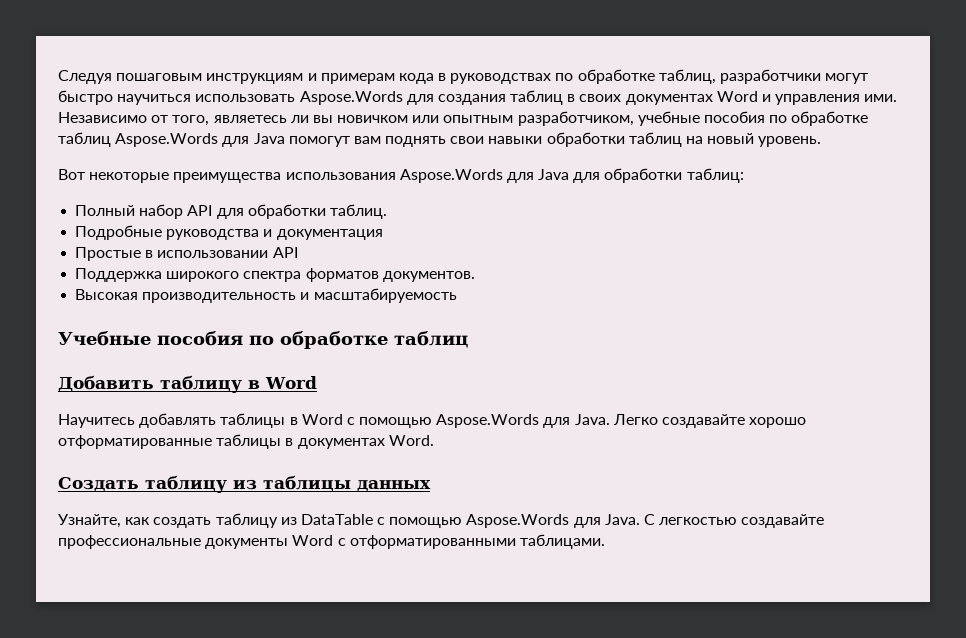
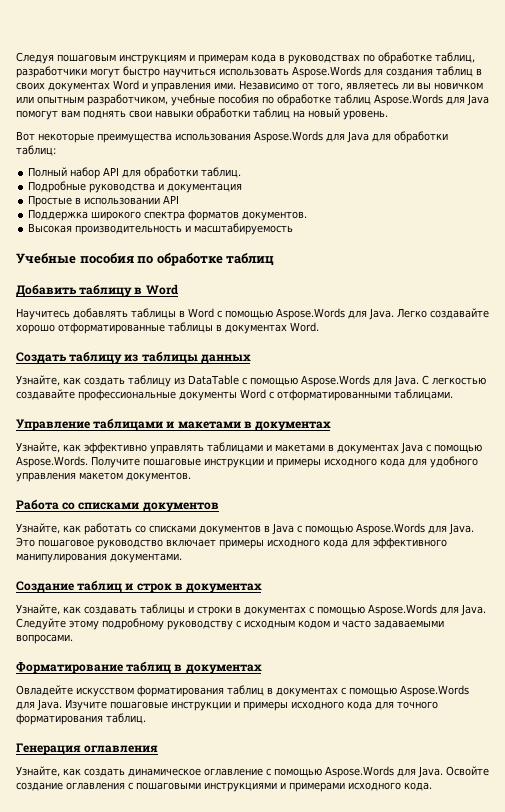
+ Управление таблицами и макетами в документах
+ Узнайте, как эффективно управлять таблицами и макетами в документах Java с помощью Aspose.Words. Получите пошаговые инструкции и примеры исходного кода для удобного управления макетом документов.
+ Работа со списками документов
+ Узнайте, как работать со списками документов в Java с помощью Aspose.Words для Java. Это пошаговое руководство включает примеры исходного кода для эффективного манипулирования документами.
+ Создание таблиц и строк в документах
+ Узнайте, как создавать таблицы и строки в документах с помощью Aspose.Words для Java. Следуйте этому подробному руководству с исходным кодом и часто задаваемыми вопросами.
+ Форматирование таблиц в документах
+ Овладейте искусством форматирования таблиц в документах с помощью Aspose.Words для Java. Изучите пошаговые инструкции и примеры исходного кода для точного форматирования таблиц.
+ Генерация оглавления
+ Узнайте, как создать динамическое оглавление с помощью Aspose.Words для Java. Освойте создание оглавления с пошаговыми инструкциями и примерами исходного кода.

